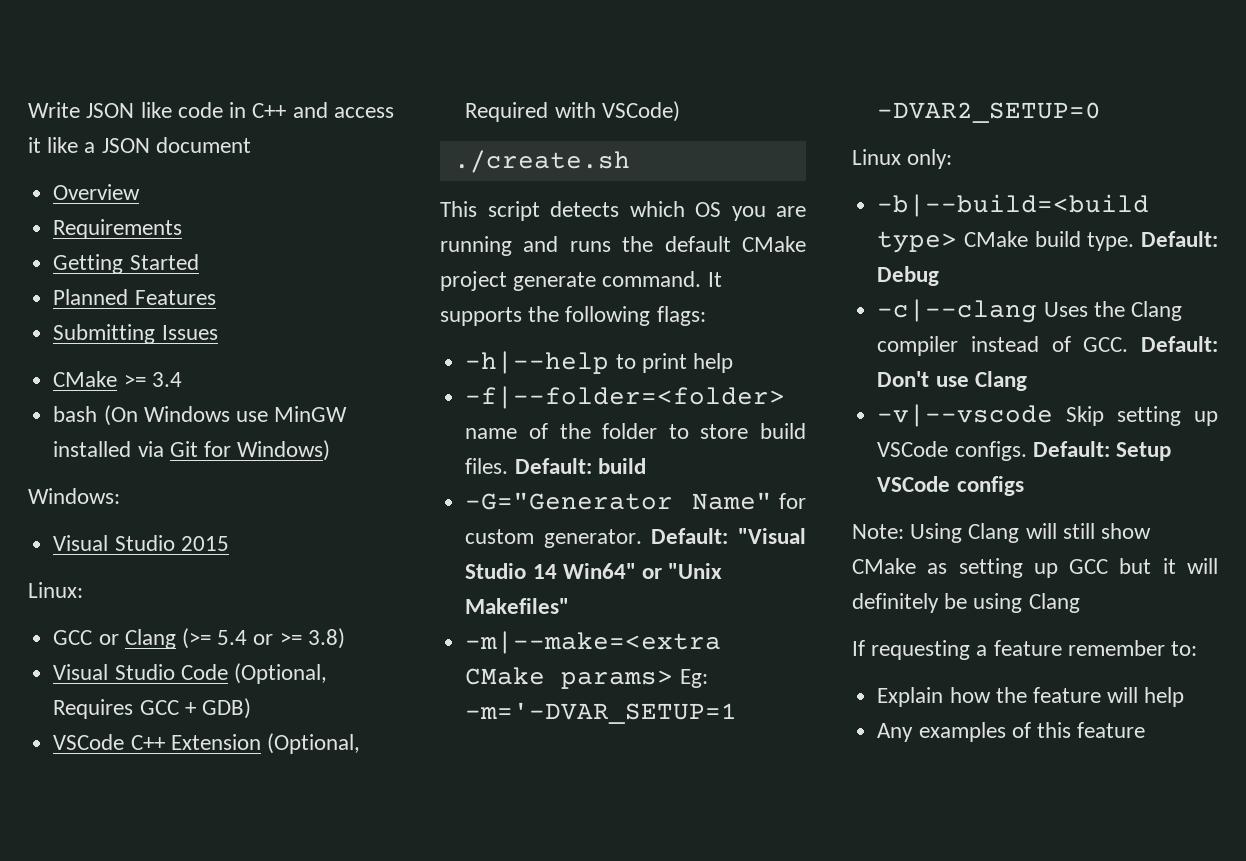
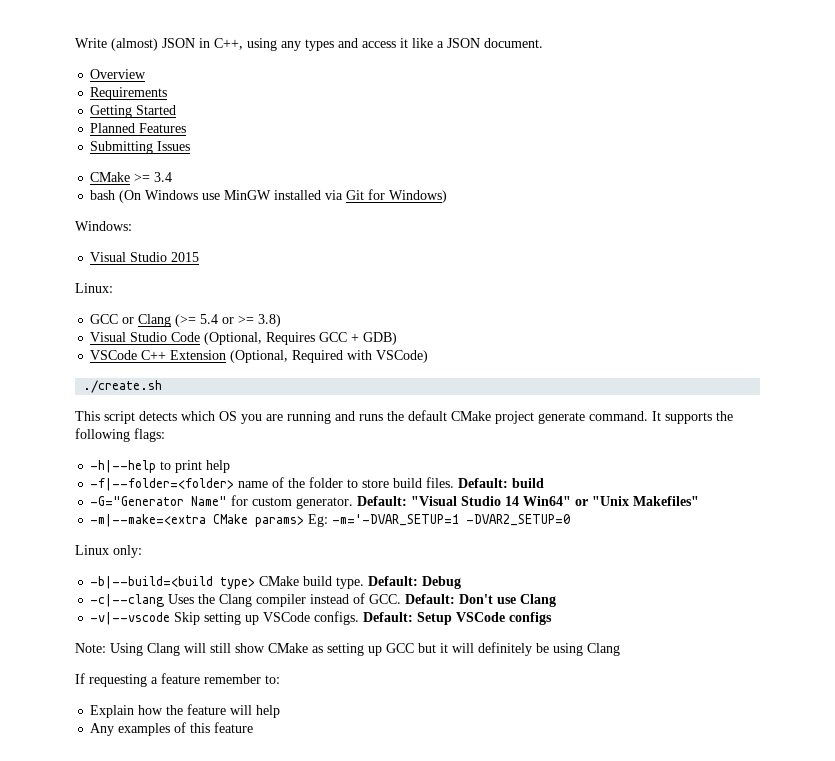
- Write JSON like code in C++ and access it like a JSON document
+ Write (almost) JSON in C++, using any types and access it like a JSON document.

